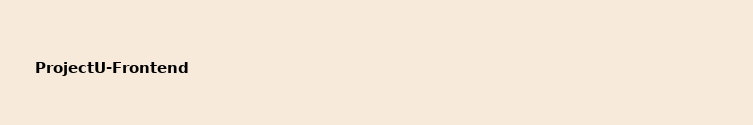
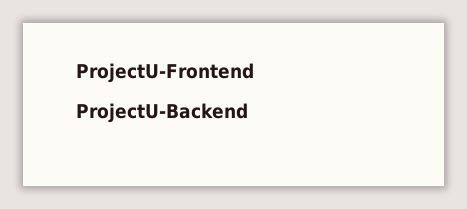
+ ProjectU-Backend

